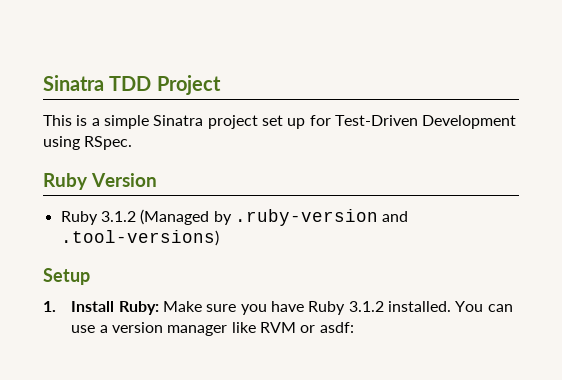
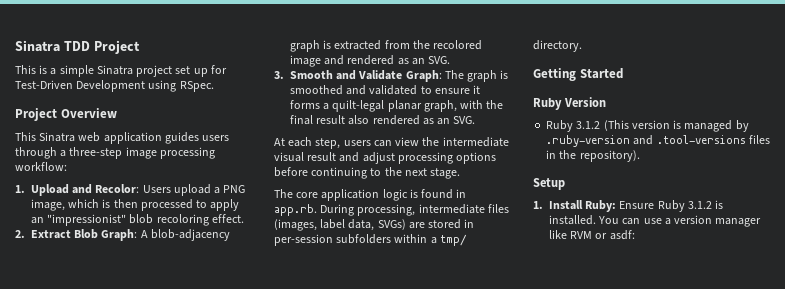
+ Project Overview
+ This Sinatra web application guides users through a three-step image processing workflow:
+ 1. Upload and Recolor: Users upload a PNG image, which is then processed to apply an "impressionist" blob recoloring effect.
+ 2. Extract Blob Graph: A blob-adjacency graph is extracted from the recolored image and rendered as an SVG.
+ 3. Smooth and Validate Graph: The graph is smoothed and validated to ensure it forms a quilt-legal planar graph, with the final result also rendered as an SVG.
+ At each step, users can view the intermediate visual result and adjust processing options before continuing to the next stage.
+ The core application logic is found in app.rb. During processing, intermediate files (images, label data, SVGs) are stored in per-session subfolders within a tmp/ directory.
+ Getting Started
  Ruby Version
- Ruby 3.1.2 (Managed by .ruby-version and .tool-versions)
+ Ruby 3.1.2 (This version is managed by .ruby-version and .tool-versions files in the repository).
- 1. Install Ruby: Make sure you have Ruby 3.1.2 installed.
+ 1. Install Ruby: Ensure Ruby 3.1.2 is installed.

